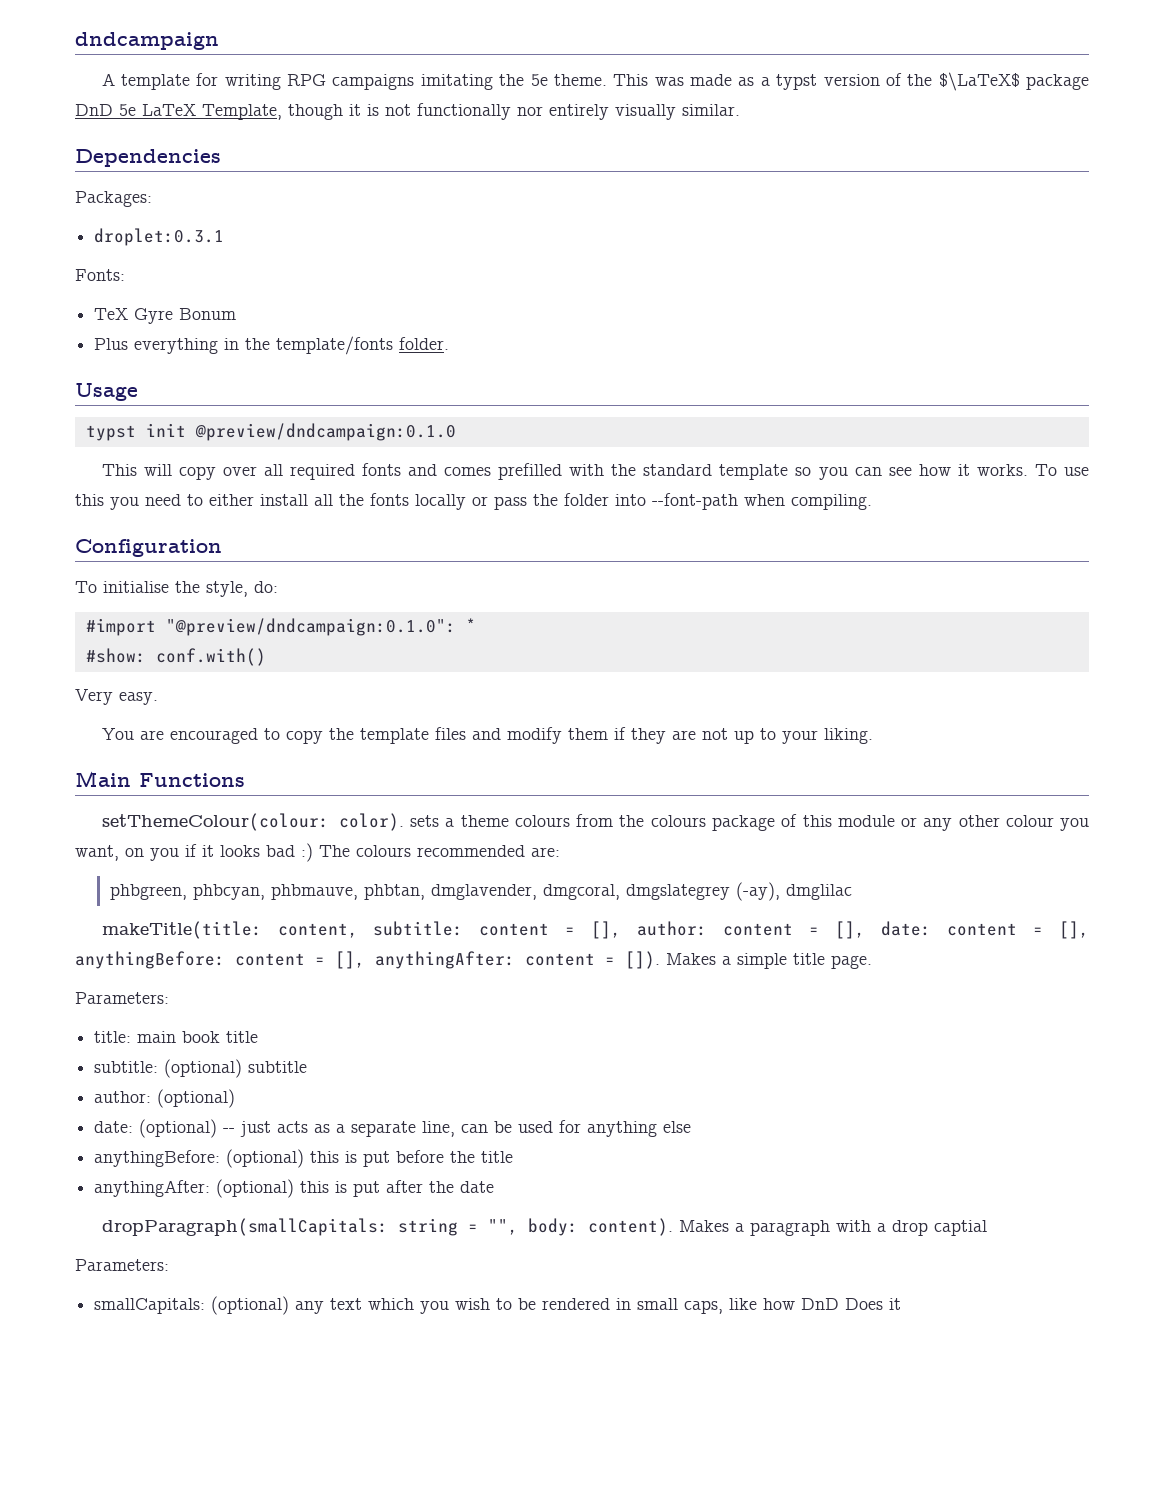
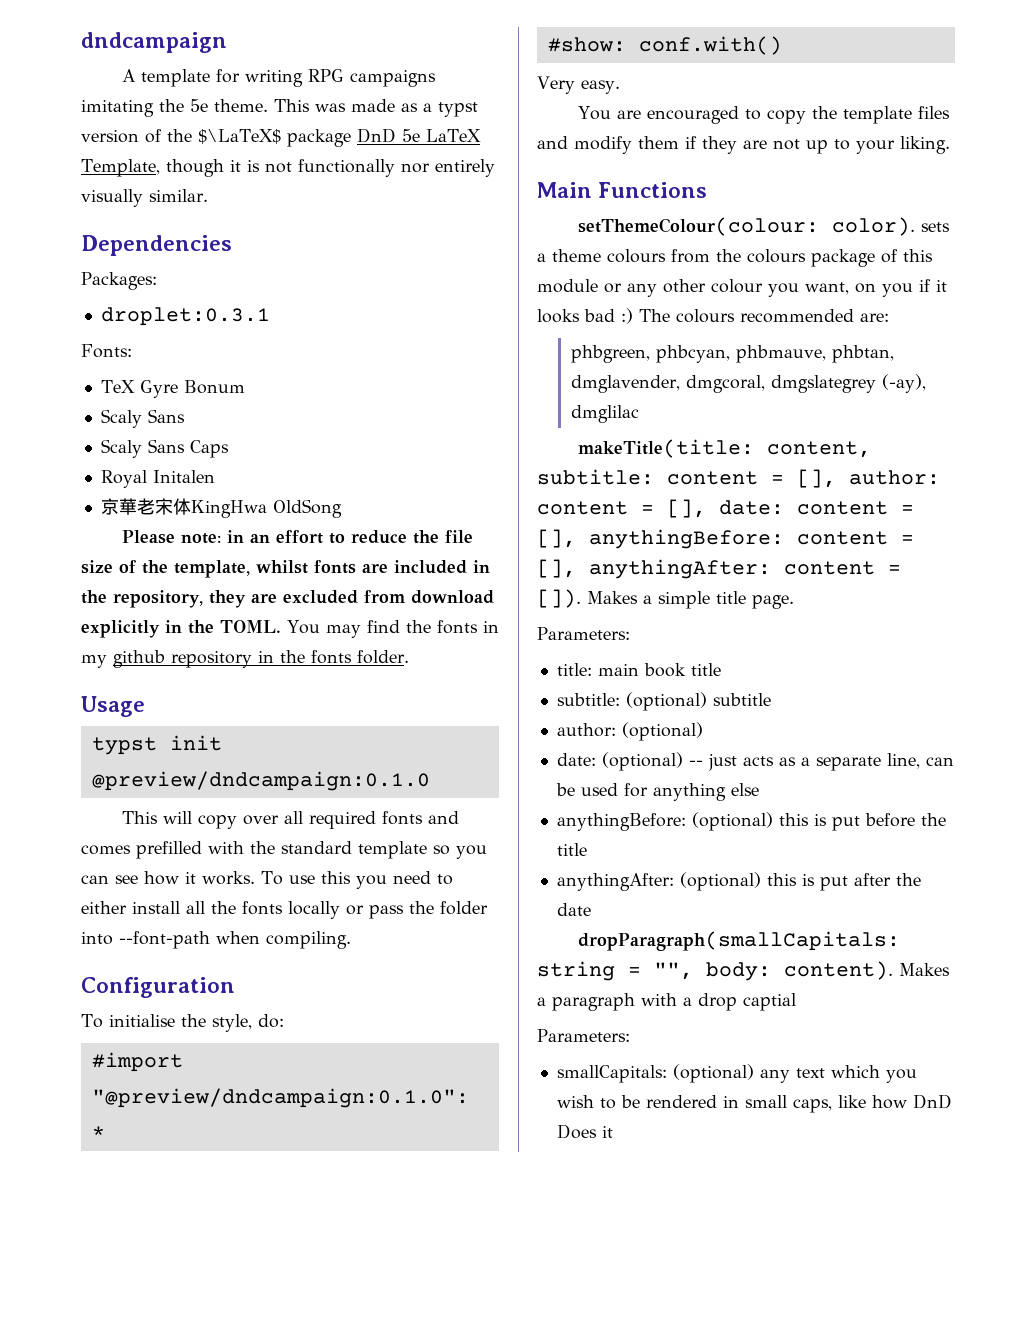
  TeX Gyre Bonum
- Plus everything in the template/fonts folder.
+ Scaly Sans
+ Scaly Sans Caps
+ Royal Initalen
+ 京華老宋体KingHwa OldSong
+ Please note: in an effort to reduce the file size of the template, whilst fonts are included in the repository, they are excluded from download explicitly in the TOML. You may find the fonts in my github repository in the fonts folder.

